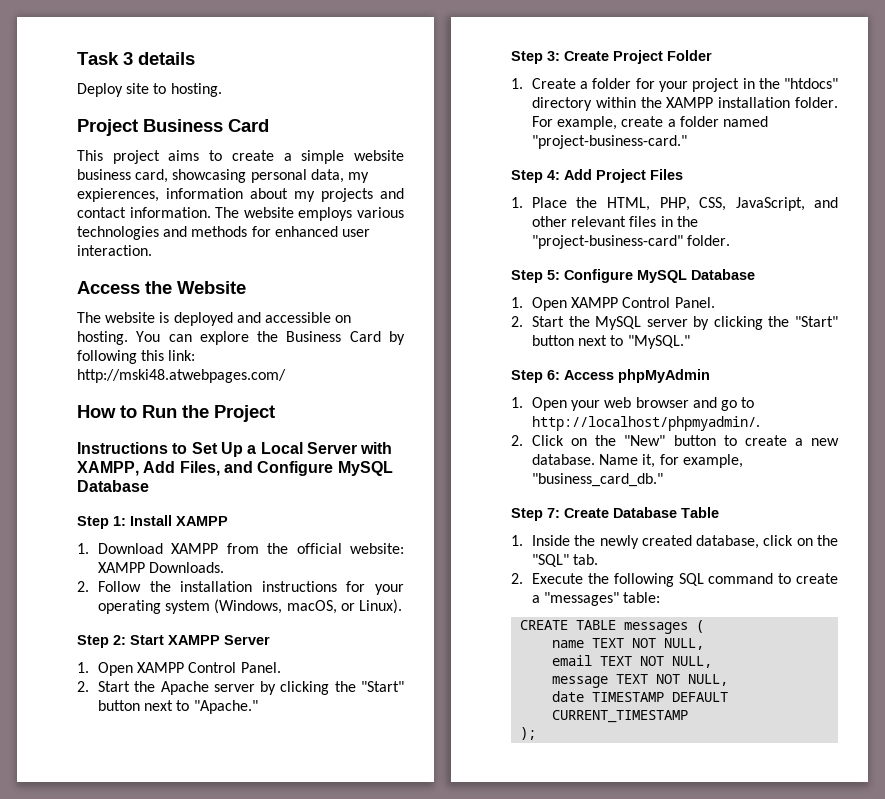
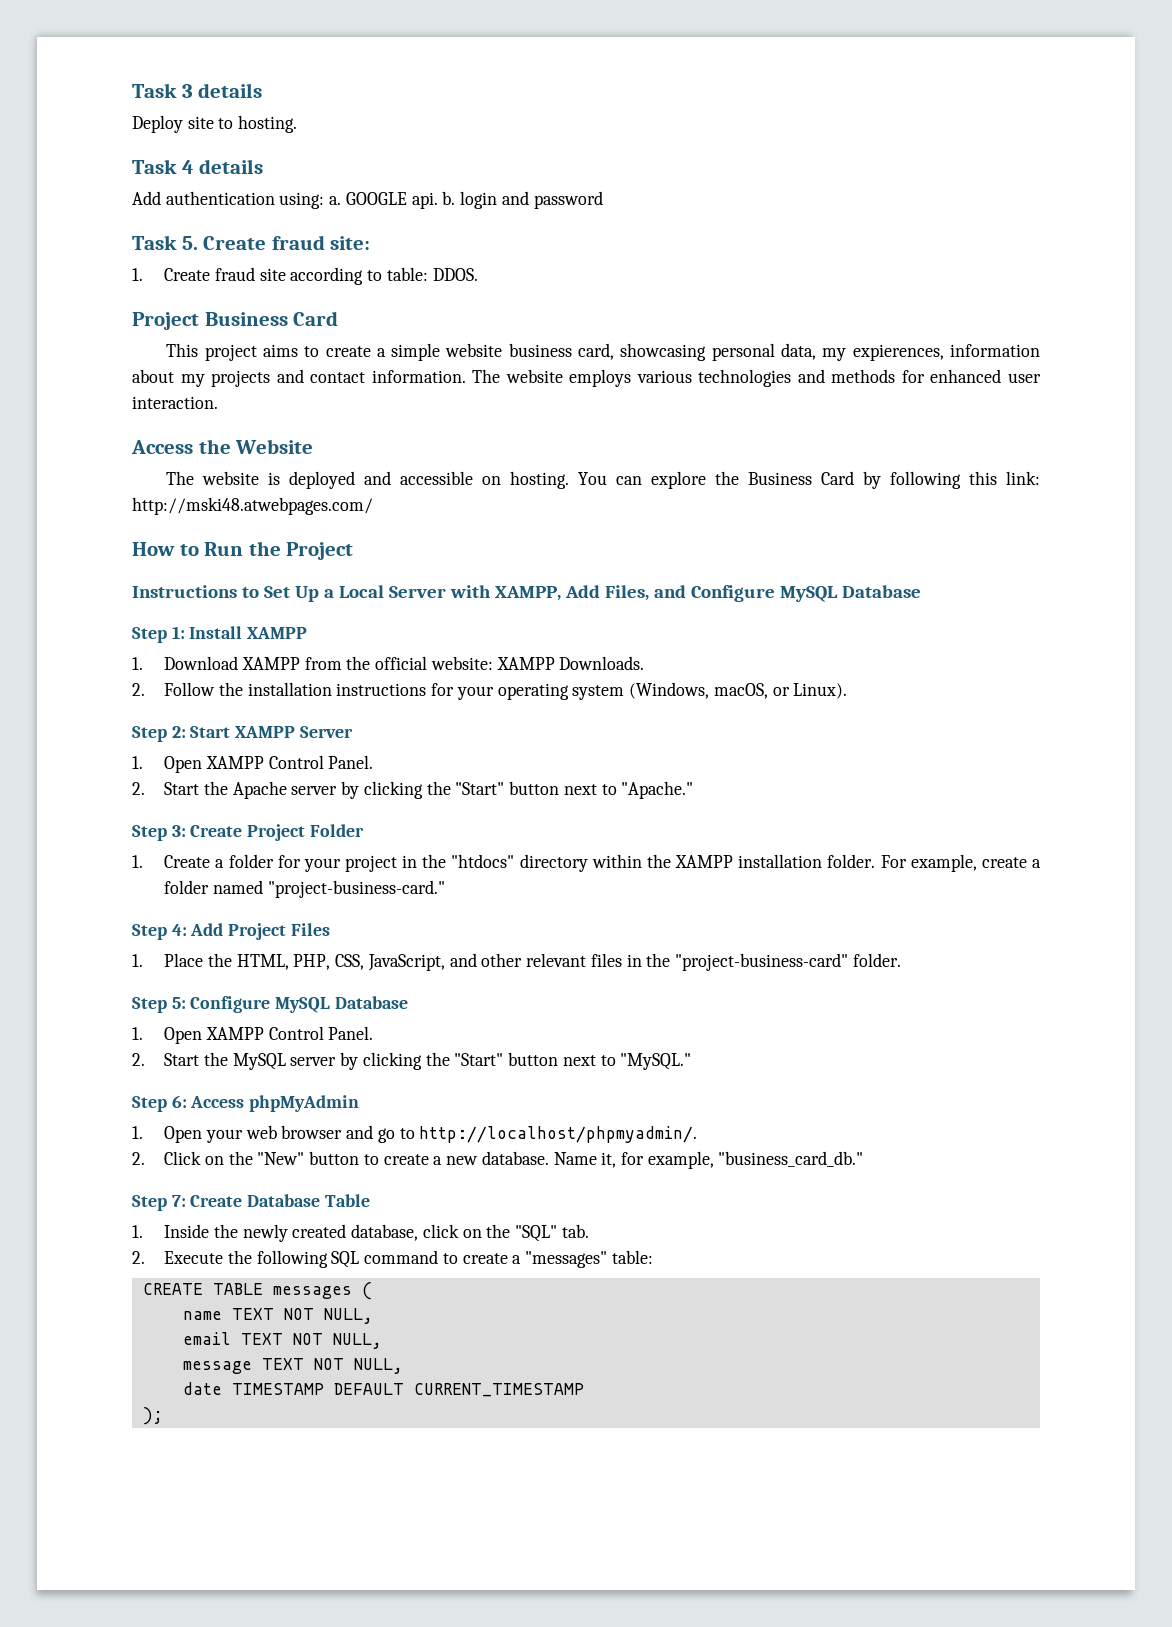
+ Task 4 details
+ Add authentication using: a. GOOGLE api. b. login and password
+ Task 5. Create fraud site:
+ 1. Create fraud site according to table: DDOS.

